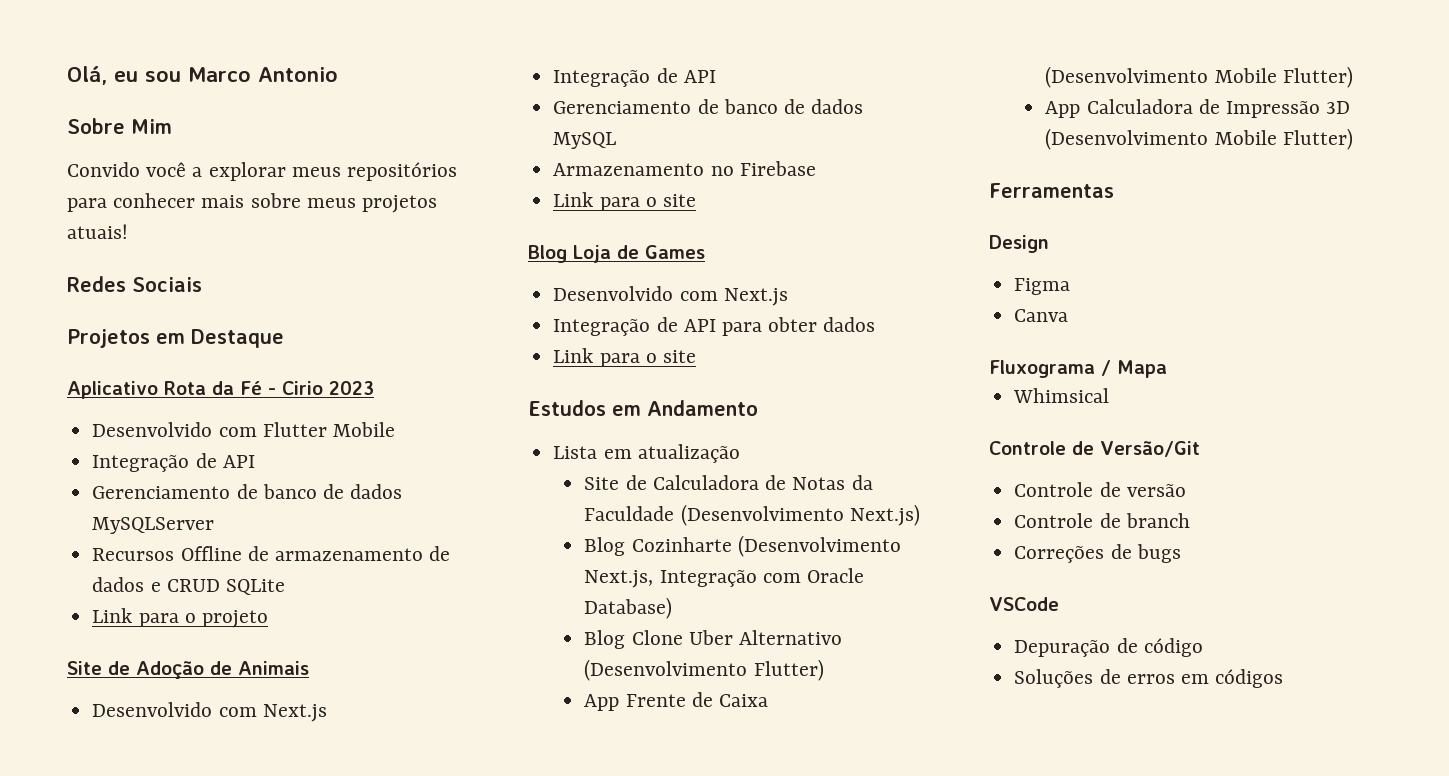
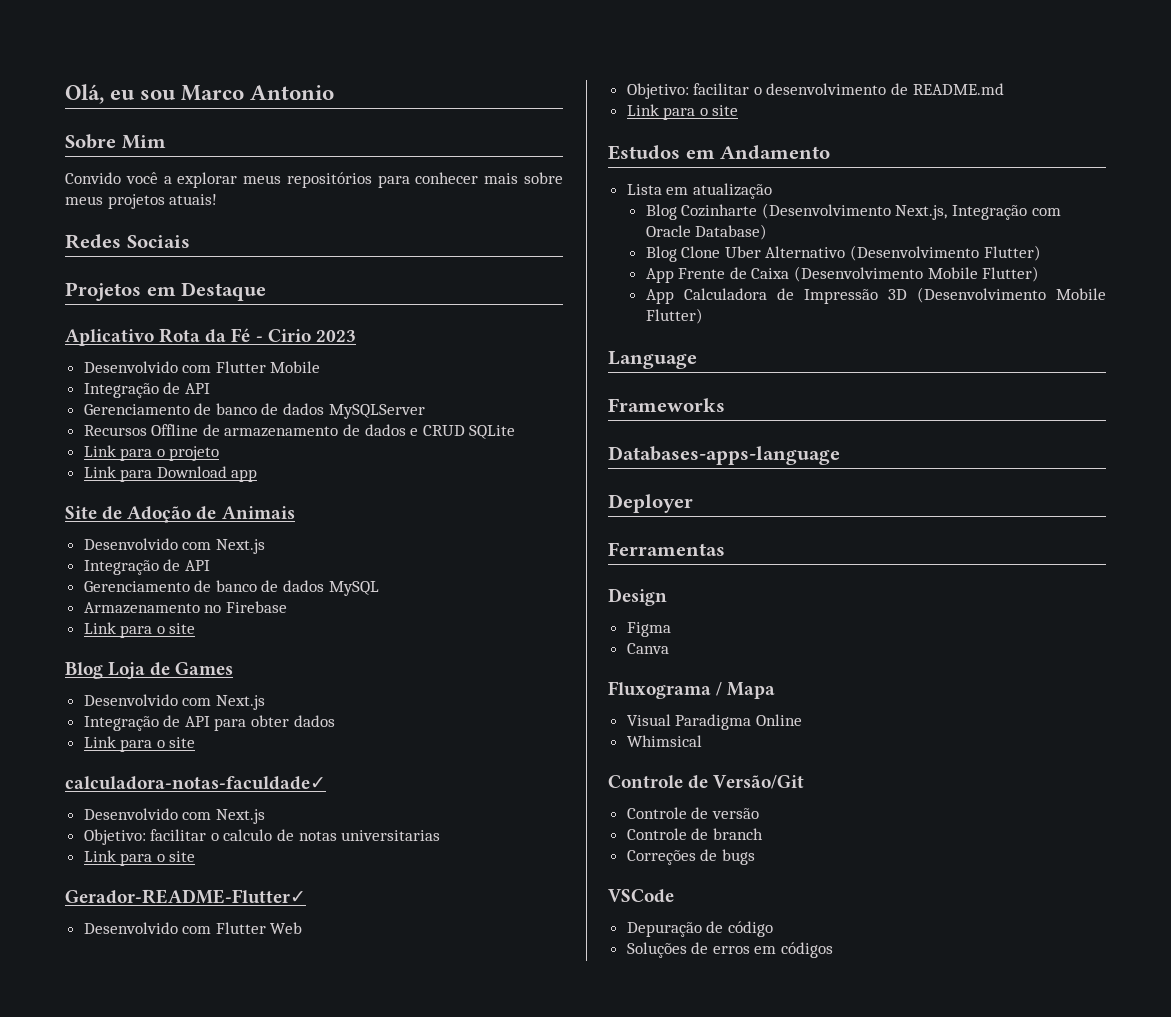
+ Link para Download app
+ calculadora-notas-faculdade✓
+ Desenvolvido com Next.js
+ Objetivo: facilitar o calculo de notas universitarias
+ Link para o site
+ Gerador-README-Flutter✓
+ Desenvolvido com Flutter Web
+ Objetivo: facilitar o desenvolvimento de README.md
+ Link para o site
- Site de Calculadora de Notas da Faculdade (Desenvolvimento Next.js)
+ Language
+ Frameworks
+ Databases-apps-language
+ Deployer
+ Visual Paradigma Online

